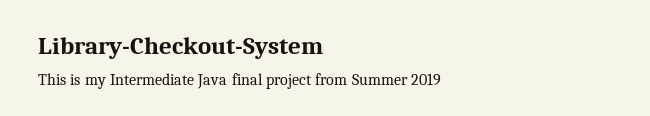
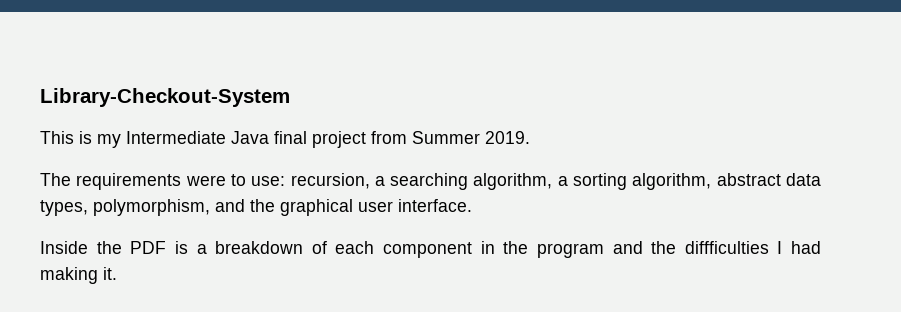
- This is my Intermediate Java final project from Summer 2019
+ This is my Intermediate Java final project from Summer 2019.
+ The requirements were to use: recursion, a searching algorithm, a sorting algorithm, abstract data types, polymorphism, and the graphical user interface.
+ Inside the PDF is a breakdown of each component in the program and the diffficulties I had making it.

